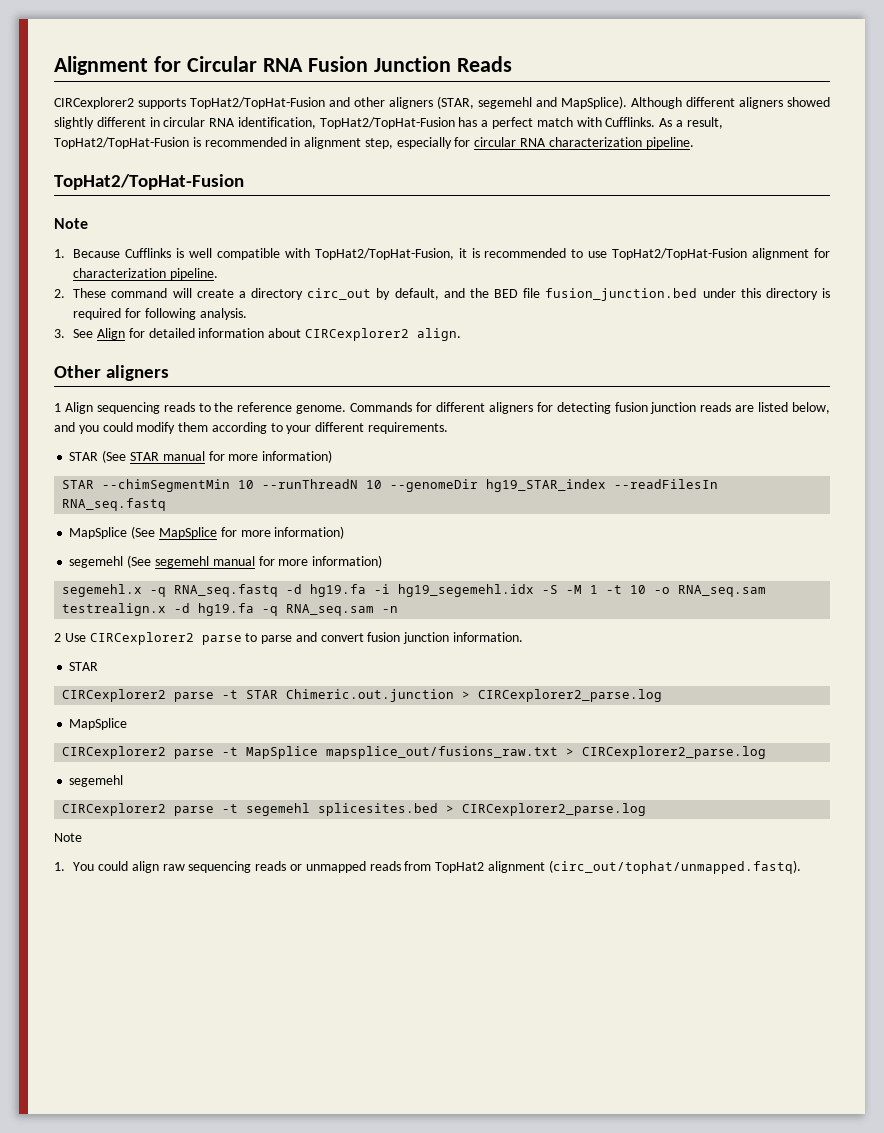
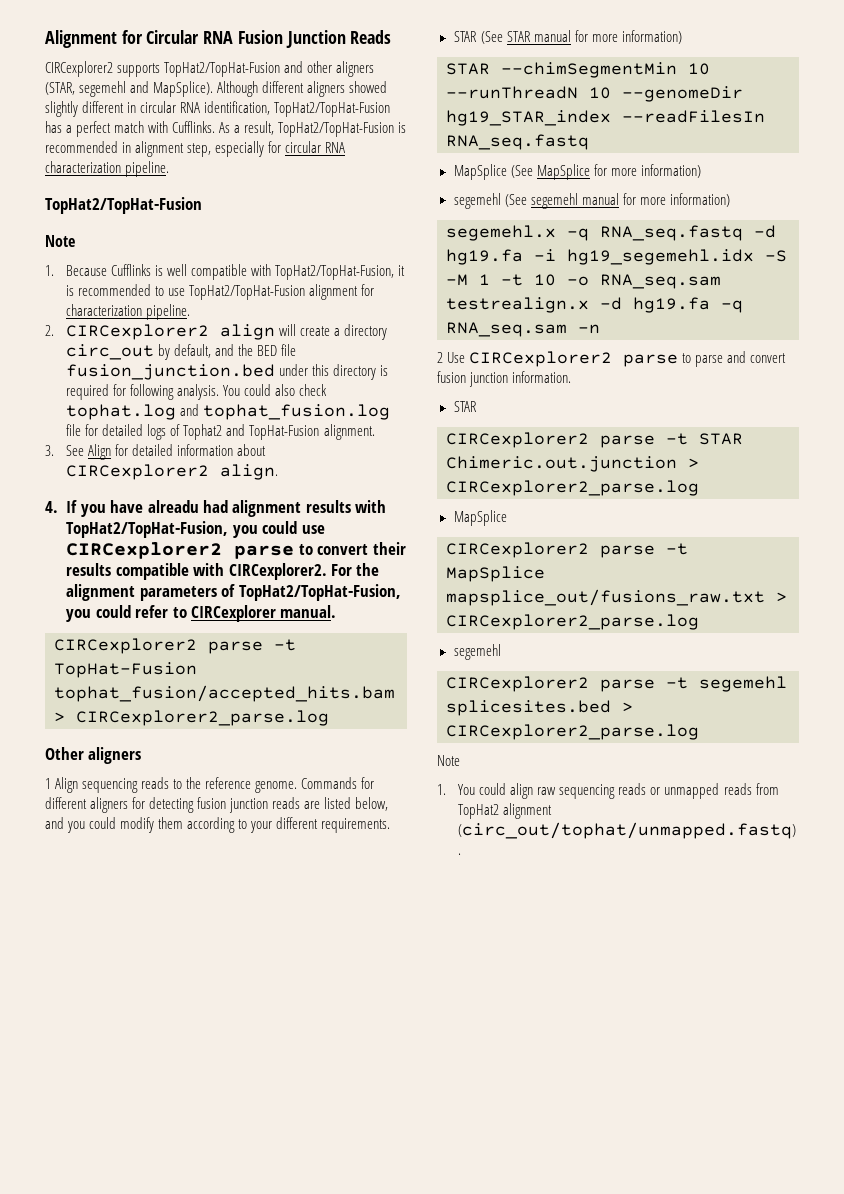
- 2. These command will create a directory circ_out by default, and the BED file fusion_junction.bed under this directory is required for following analysis.
+ 2. CIRCexplorer2 align will create a directory circ_out by default, and the BED file fusion_junction.bed under this directory is required for following analysis. You could also check tophat.log and tophat_fusion.log file for detailed logs of Tophat2 and TopHat-Fusion alignment.
+ 4. If you have alreadu had alignment results with TopHat2/TopHat-Fusion, you could use CIRCexplorer2 parse to convert their results compatible with CIRCexplorer2. For the alignment parameters of TopHat2/TopHat-Fusion, you could refer to CIRCexplorer manual.
+ CIRCexplorer2 parse -t TopHat-Fusion tophat_fusion/accepted_hits.bam > CIRCexplorer2_parse.log

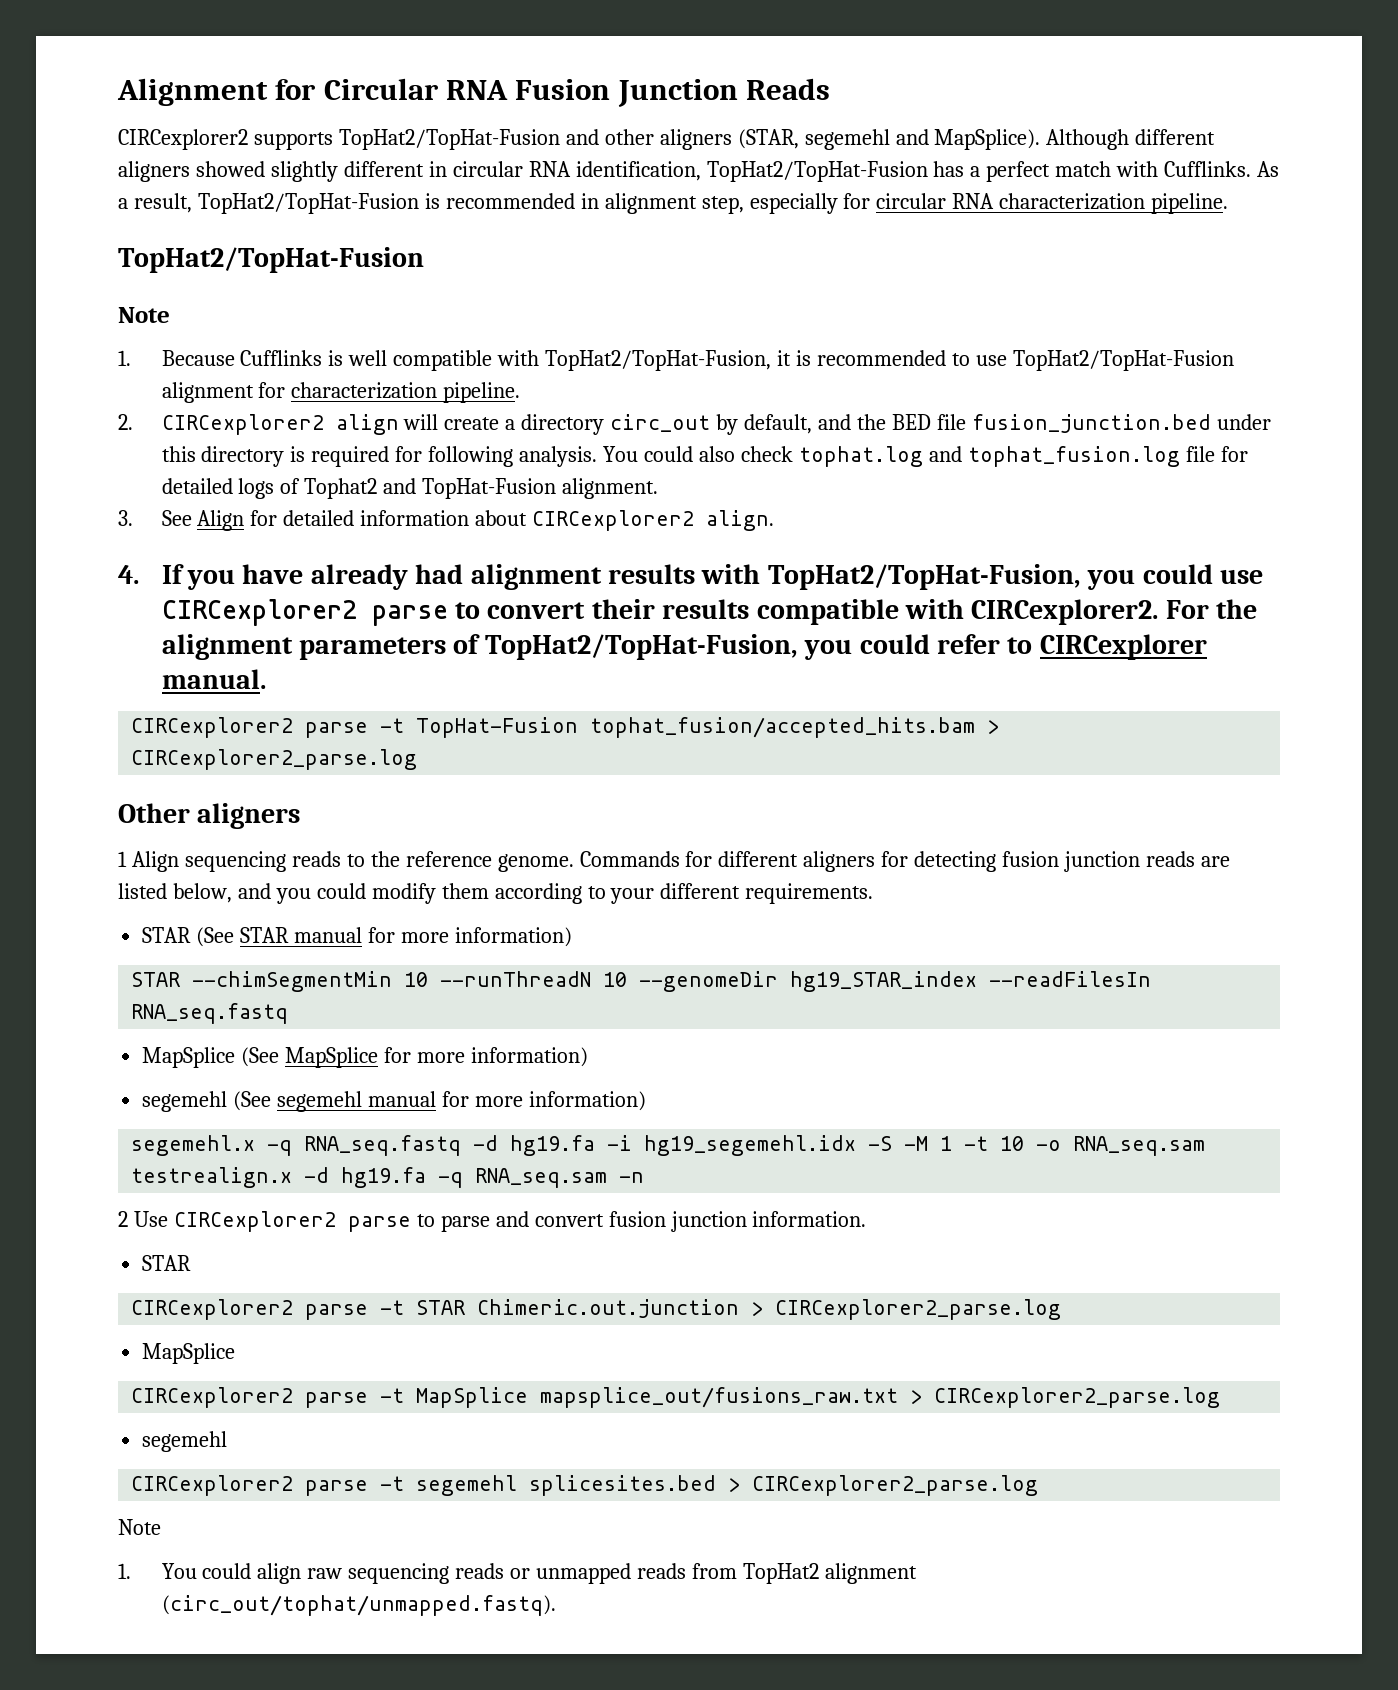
- 4. If you have alreadu had alignment results with TopHat2/TopHat-Fusion, you could use CIRCexplorer2 parse to convert their results compatible with CIRCexplorer2.
+ 4. If you have already had alignment results with TopHat2/TopHat-Fusion, you could use CIRCexplorer2 parse to convert their results compatible with CIRCexplorer2.

